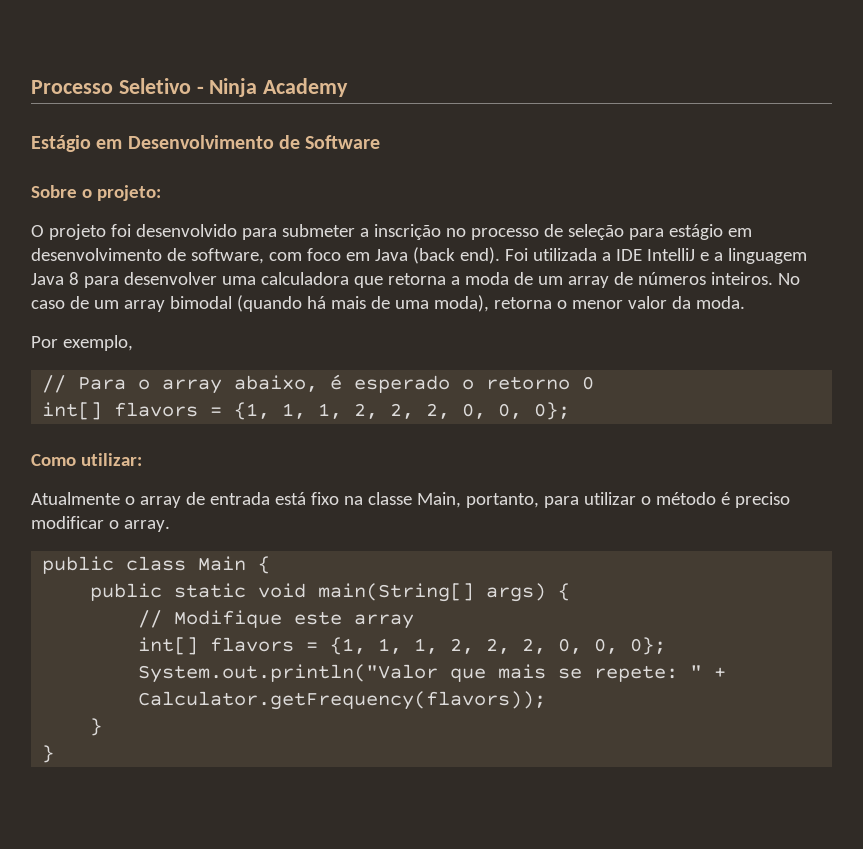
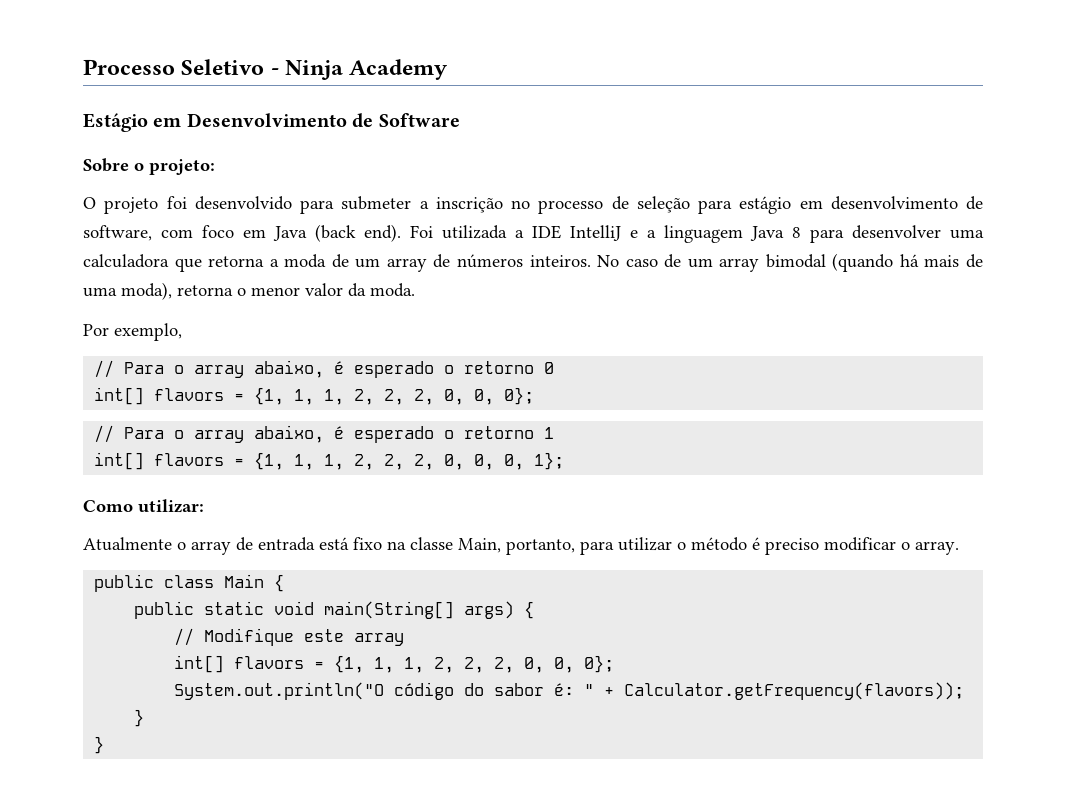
+ // Para o array abaixo, é esperado o retorno 1
+ int[] flavors = {1, 1, 1, 2, 2, 2, 0, 0, 0, 1};
- System.out.println("Valor que mais se repete: " + Calculator.getFrequency(flavors));
+ System.out.println("O código do sabor é: " + Calculator.getFrequency(flavors));

